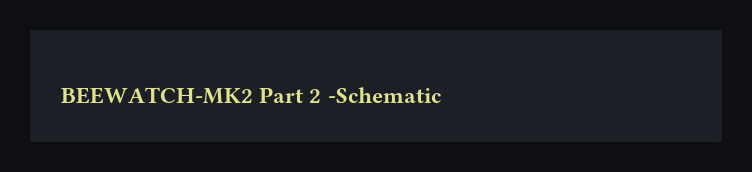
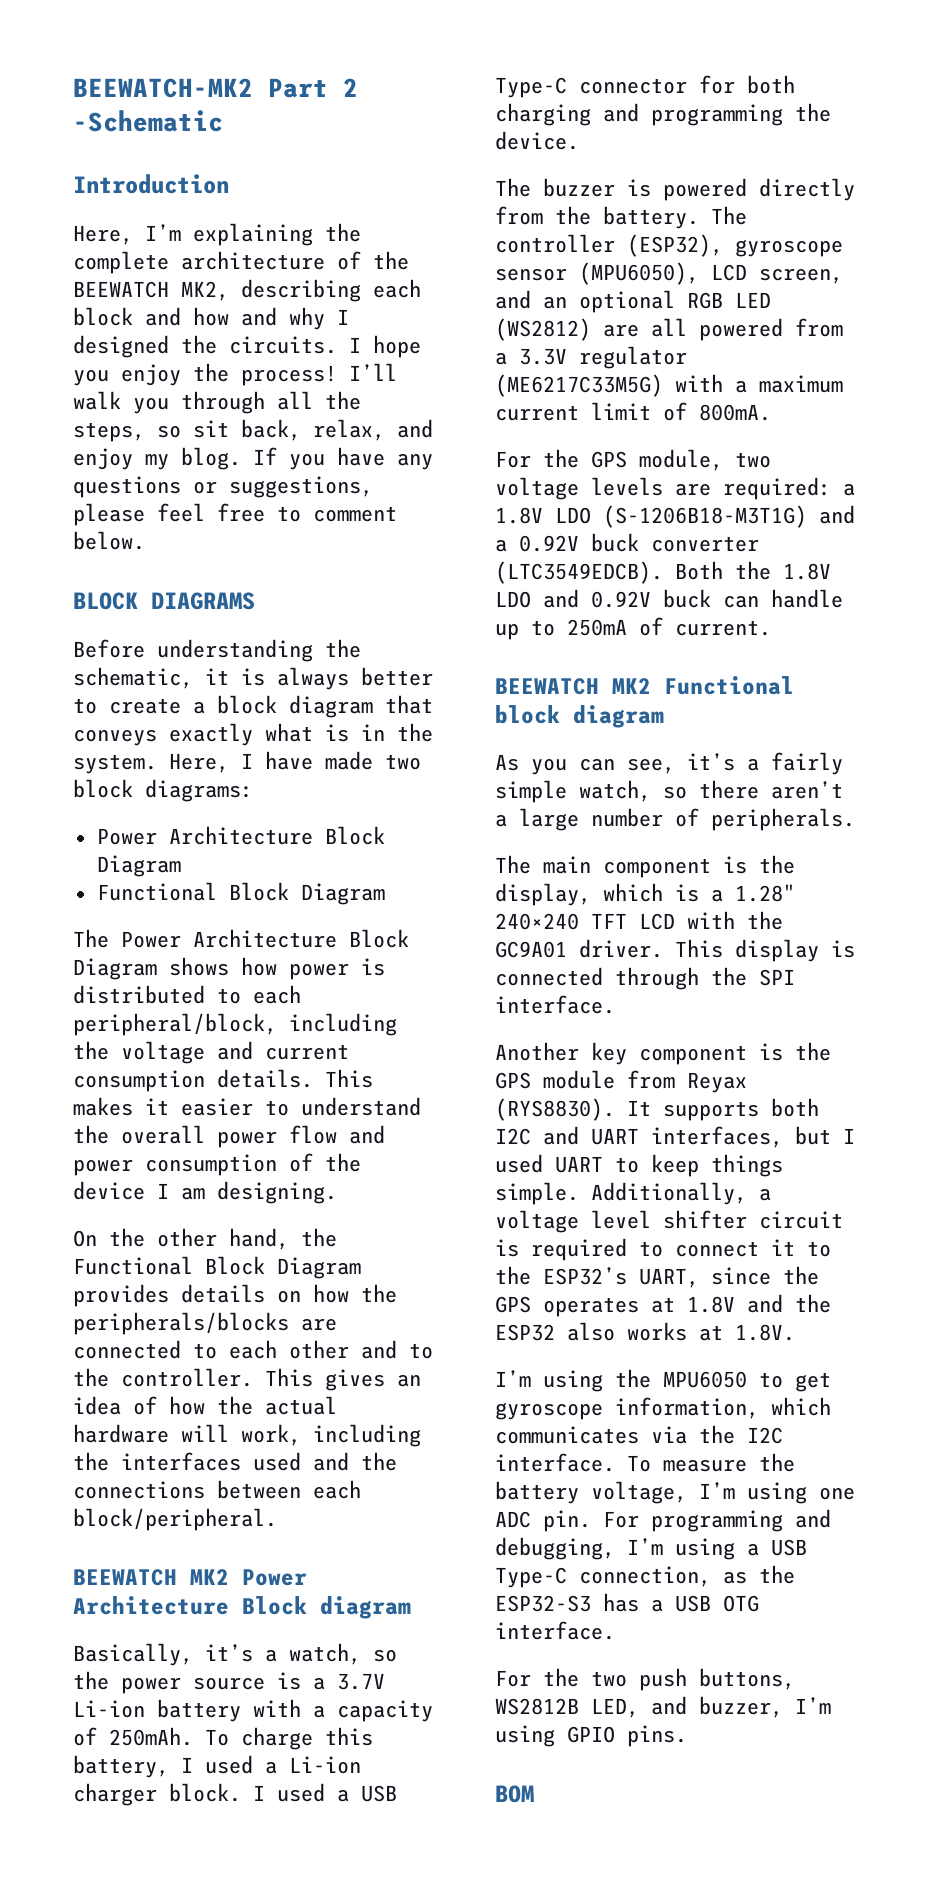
+ Introduction
+ Here, I’m explaining the complete architecture of the BEEWATCH MK2, describing each block and how and why I designed the circuits. I hope you enjoy the process! I’ll walk you through all the steps, so sit back, relax, and enjoy my blog. If you have any questions or suggestions, please feel free to comment below.
+ BLOCK DIAGRAMS
+ Before understanding the schematic, it is always better to create a block diagram that conveys exactly what is in the system. Here, I have made two block diagrams:
+ Power Architecture Block Diagram
+ Functional Block Diagram
+ The Power Architecture Block Diagram shows how power is distributed to each peripheral/block, including the voltage and current consumption details. This makes it easier to understand the overall power flow and power consumption of the device I am designing.
+ On the other hand, the Functional Block Diagram provides details on how the peripherals/blocks are connected to each other and to the controller. This gives an idea of how the actual hardware will work, including the interfaces used and the connections between each block/peripheral.
+ BEEWATCH MK2 Power Architecture Block diagram
+ Basically, it’s a watch, so the power source is a 3.7V Li-ion battery with a capacity of 250mAh. To charge this battery, I used a Li-ion charger block. I used a USB Type-C connector for both charging and programming the device.
+ The buzzer is powered directly from the battery. The controller (ESP32), gyroscope sensor (MPU6050), LCD screen, and an optional RGB LED (WS2812) are all powered from a 3.3V regulator (ME6217C33M5G) with a maximum current limit of 800mA.
+ For the GPS module, two voltage levels are required: a 1.8V LDO (S-1206B18-M3T1G) and a 0.92V buck converter (LTC3549EDCB). Both the 1.8V LDO and 0.92V buck can handle up to 250mA of current.
+ BEEWATCH MK2 Functional block diagram
+ As you can see, it’s a fairly simple watch, so there aren’t a large number of peripherals.
+ The main component is the display, which is a 1.28" 240×240 TFT LCD with the GC9A01 driver. This display is connected through the SPI interface.
+ Another key component is the GPS module from Reyax (RYS8830). It supports both I2C and UART interfaces, but I used UART to keep things simple. Additionally, a voltage level shifter circuit is required to connect it to the ESP32’s UART, since the GPS operates at 1.8V and the ESP32 also works at 1.8V.
+ I’m using the MPU6050 to get gyroscope information, which communicates via the I2C interface. To measure the battery voltage, I’m using one ADC pin. For programming and debugging, I’m using a USB Type-C connection, as the ESP32-S3 has a USB OTG interface.
+ For the two push buttons, WS2812B LED, and buzzer, I’m using GPIO pins.
+ BOM

